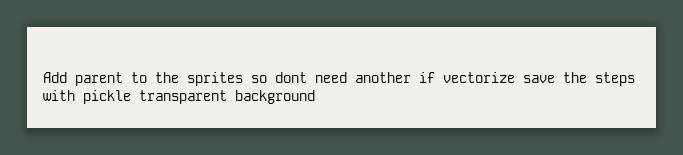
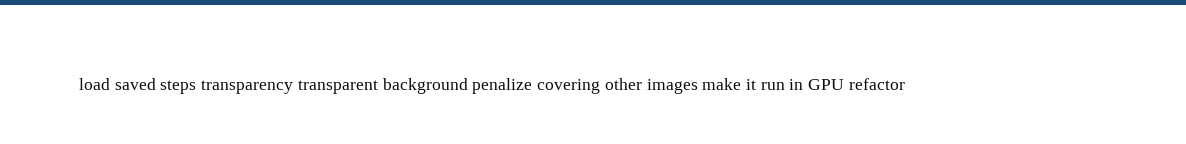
- Add parent to the sprites so dont need another if vectorize save the steps with pickle transparent background
+ load saved steps transparency transparent background penalize covering other images make it run in GPU refactor

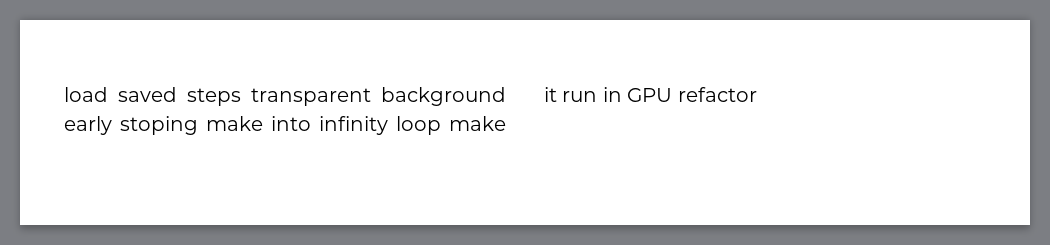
- load saved steps transparency transparent background penalize covering other images make it run in GPU refactor
+ load saved steps transparent background early stoping make into infinity loop make it run in GPU refactor

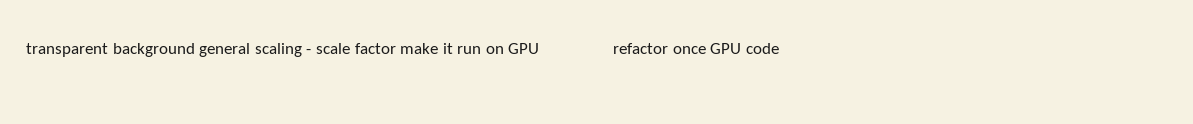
- load saved steps transparent background early stoping make into infinity loop make it run in GPU refactor
+ transparent background general scaling - scale factor make it run on GPU refactor once GPU code

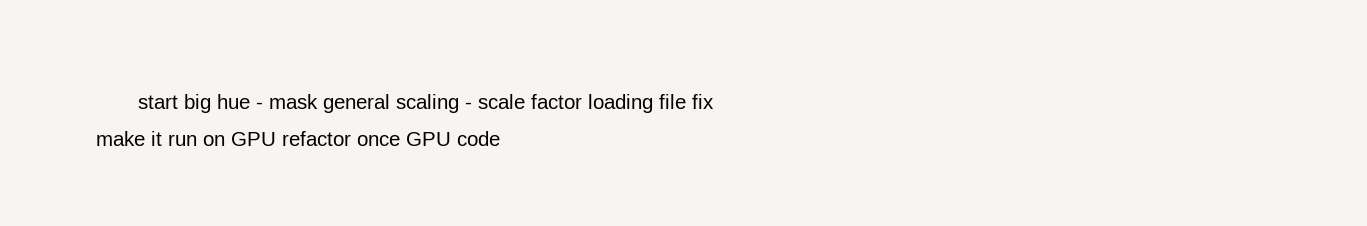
- transparent background general scaling - scale factor make it run on GPU refactor once GPU code
+ start big hue - mask general scaling - scale factor loading file fix
+ make it run on GPU refactor once GPU code

